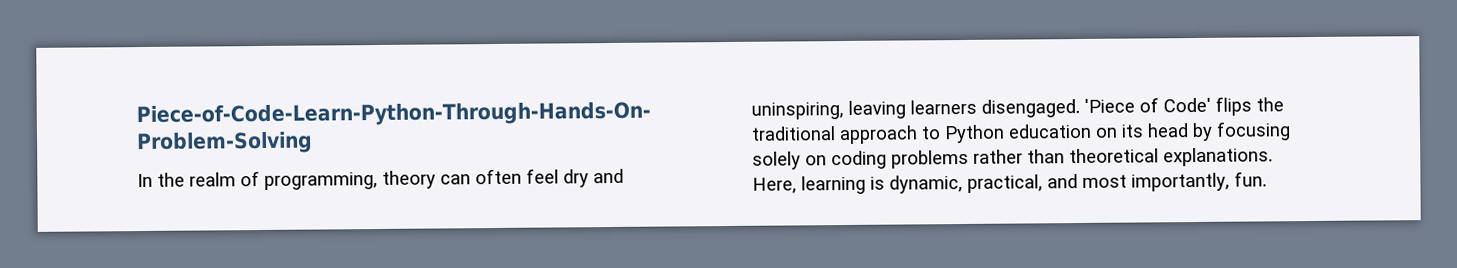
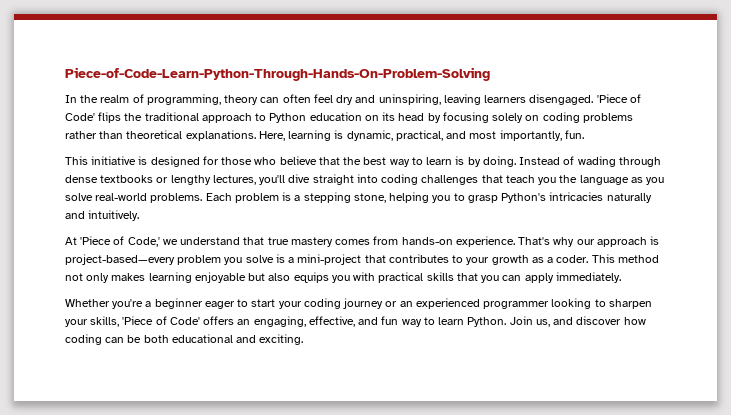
+ This initiative is designed for those who believe that the best way to learn is by doing. Instead of wading through dense textbooks or lengthy lectures, you'll dive straight into coding challenges that teach you the language as you solve real-world problems. Each problem is a stepping stone, helping you to grasp Python's intricacies naturally and intuitively.
+ At 'Piece of Code,' we understand that true mastery comes from hands-on experience. That's why our approach is project-based—every problem you solve is a mini-project that contributes to your growth as a coder. This method not only makes learning enjoyable but also equips you with practical skills that you can apply immediately.
+ Whether you're a beginner eager to start your coding journey or an experienced programmer looking to sharpen your skills, 'Piece of Code' offers an engaging, effective, and fun way to learn Python. Join us, and discover how coding can be both educational and exciting.

